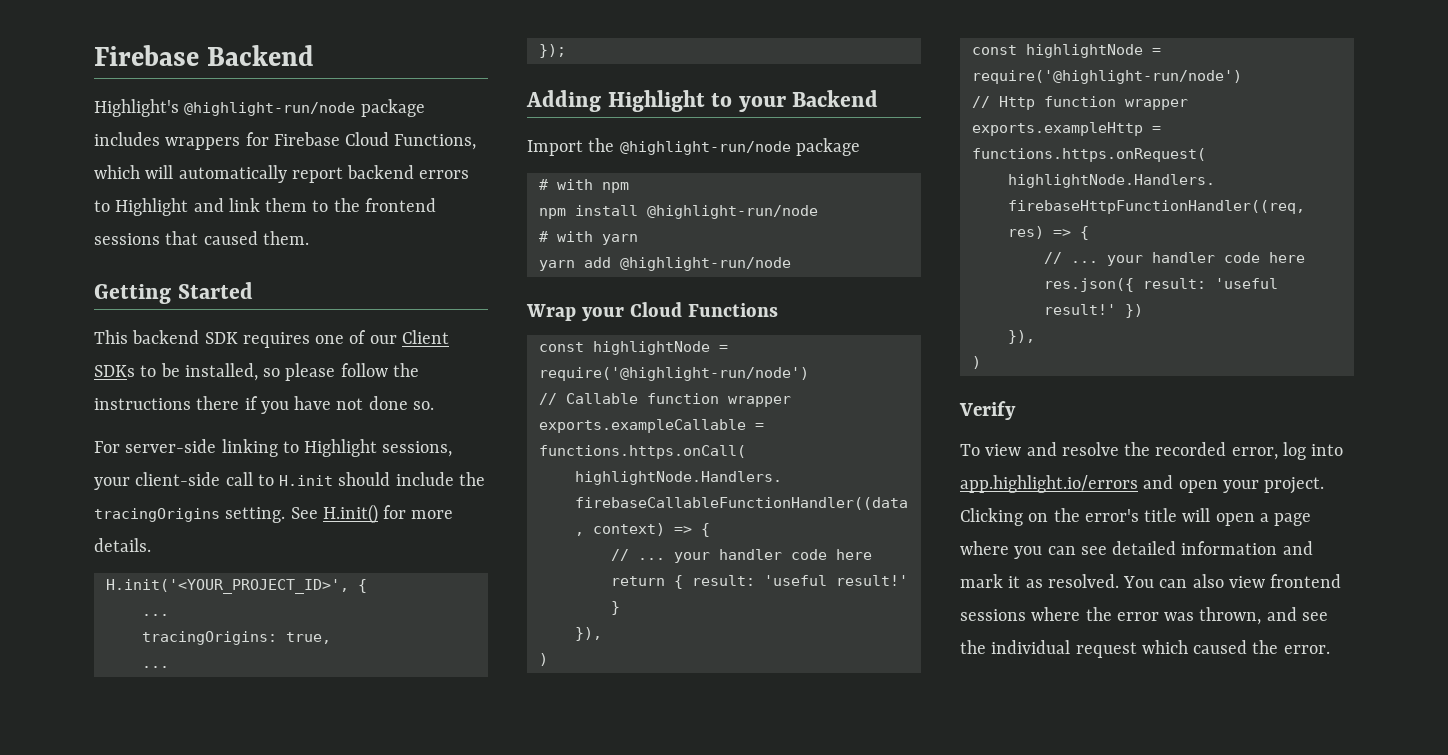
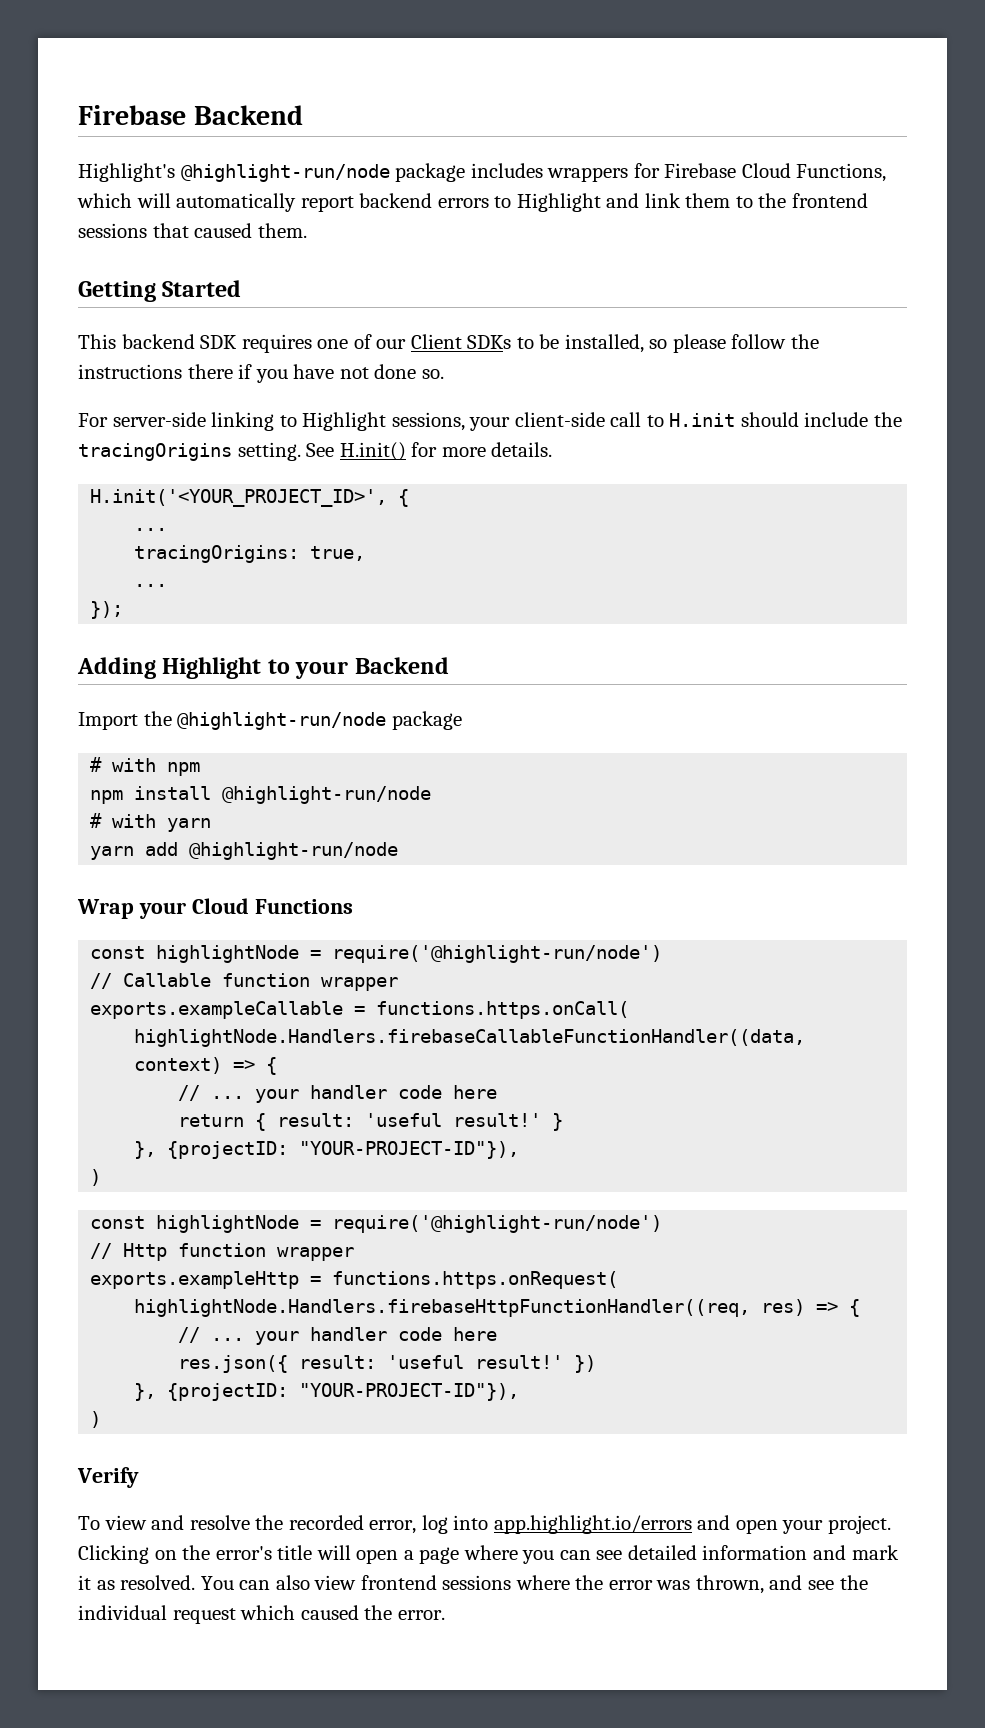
  }
- }),
+ }, {projectID: "YOUR-PROJECT-ID"}),
  })
- }),
+ }, {projectID: "YOUR-PROJECT-ID"}),

